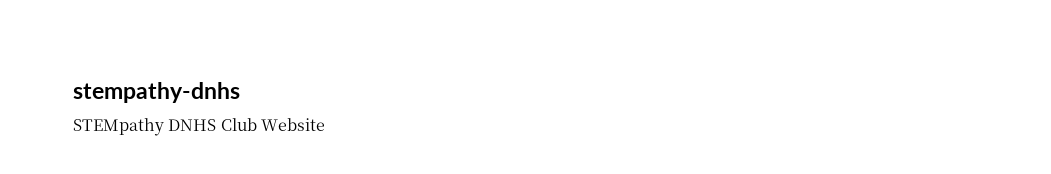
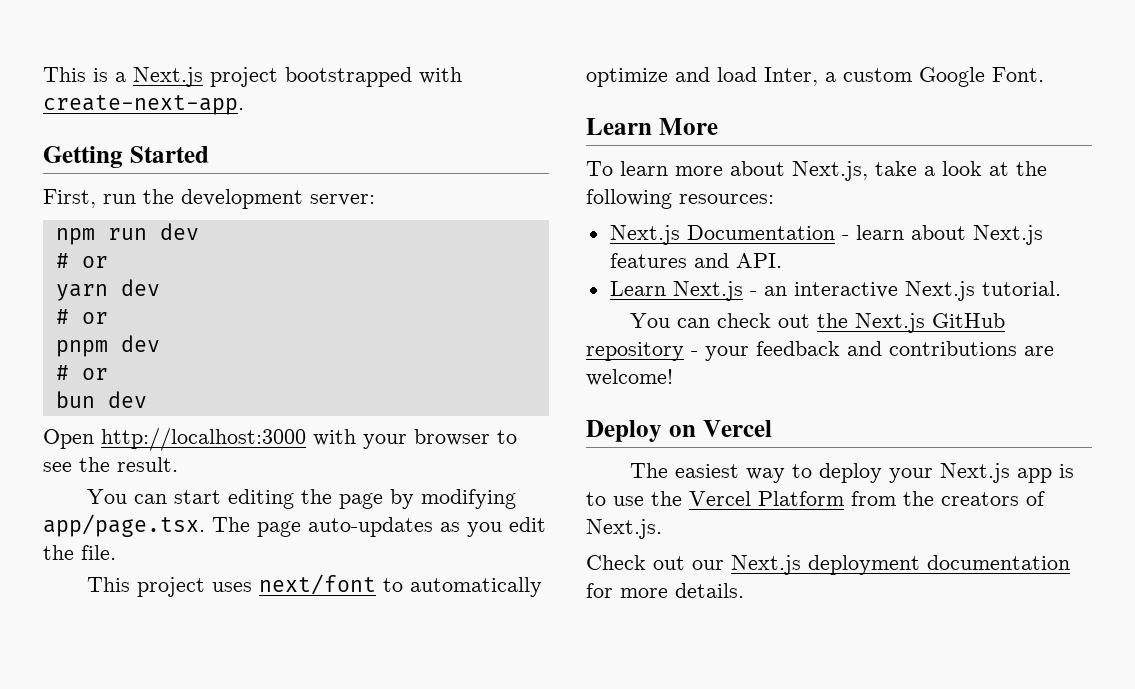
- stempathy-dnhs
- STEMpathy DNHS Club Website
+ This is a Next.js project bootstrapped with create-next-app.
+ Getting Started
+ First, run the development server:
+ npm run dev
+ # or
+ yarn dev
+ # or
+ pnpm dev
+ # or
+ bun dev
+ Open http://localhost:3000 with your browser to see the result.
+ You can start editing the page by modifying app/page.tsx. The page auto-updates as you edit the file.
+ This project uses next/font to automatically optimize and load Inter, a custom Google Font.
+ Learn More
+ To learn more about Next.js, take a look at the following resources:
+ Next.js Documentation - learn about Next.js features and API.
+ Learn Next.js - an interactive Next.js tutorial.
+ You can check out the Next.js GitHub repository - your feedback and contributions are welcome!
+ Deploy on Vercel
+ The easiest way to deploy your Next.js app is to use the Vercel Platform from the creators of Next.js.
+ Check out our Next.js deployment documentation for more details.

